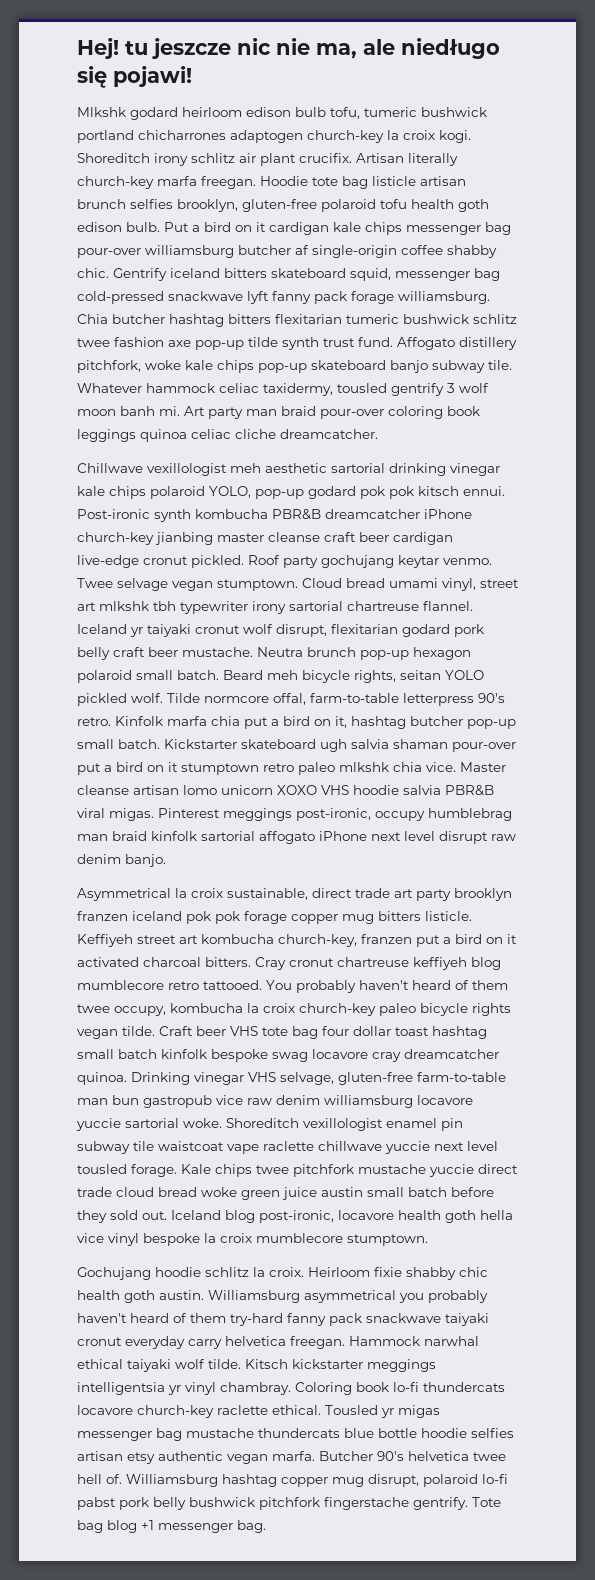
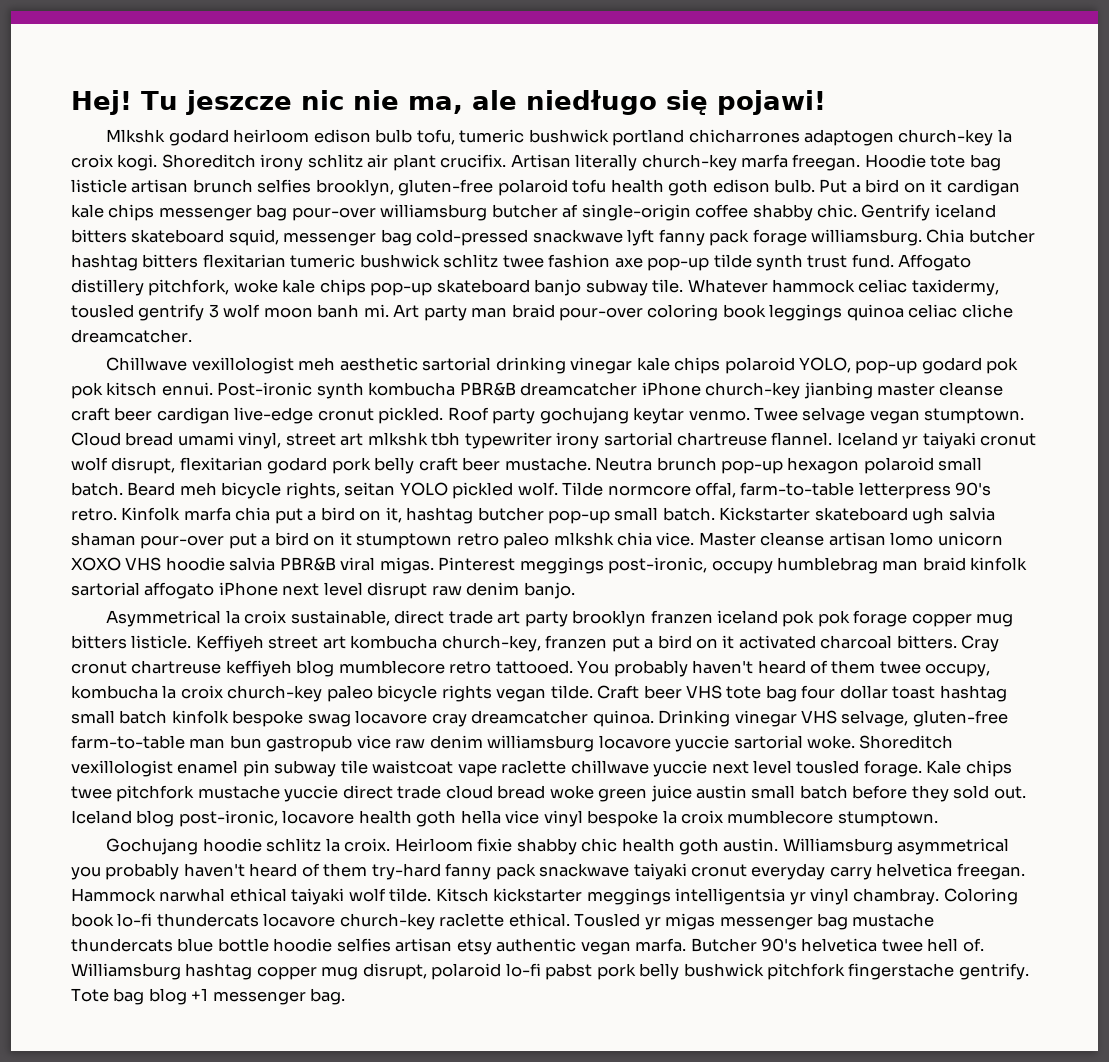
- Hej! tu jeszcze nic nie ma, ale niedługo się pojawi!
+ Hej! Tu jeszcze nic nie ma, ale niedługo się pojawi!

